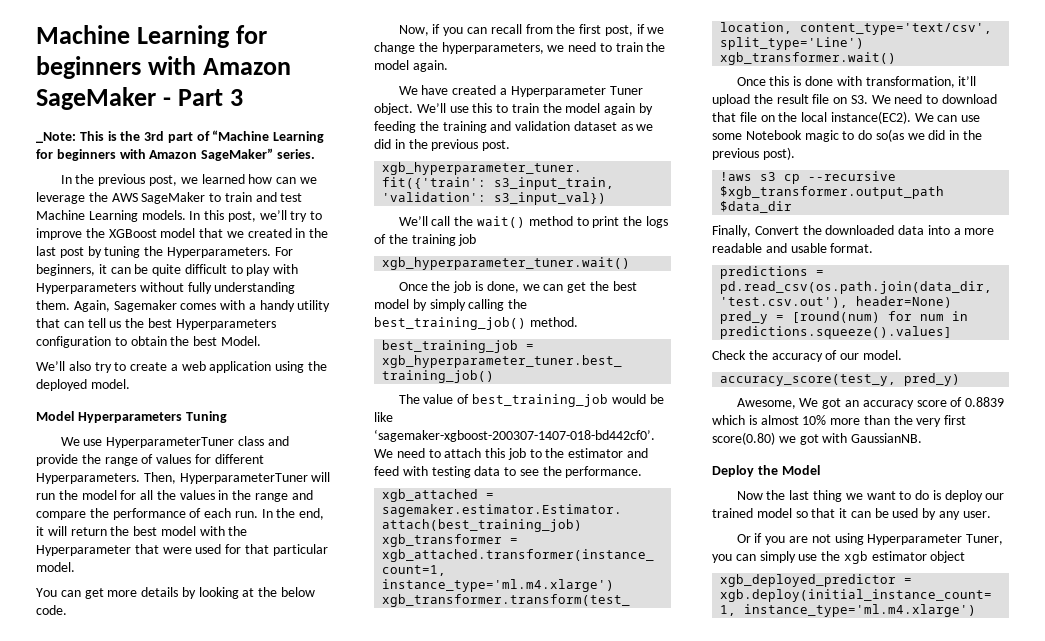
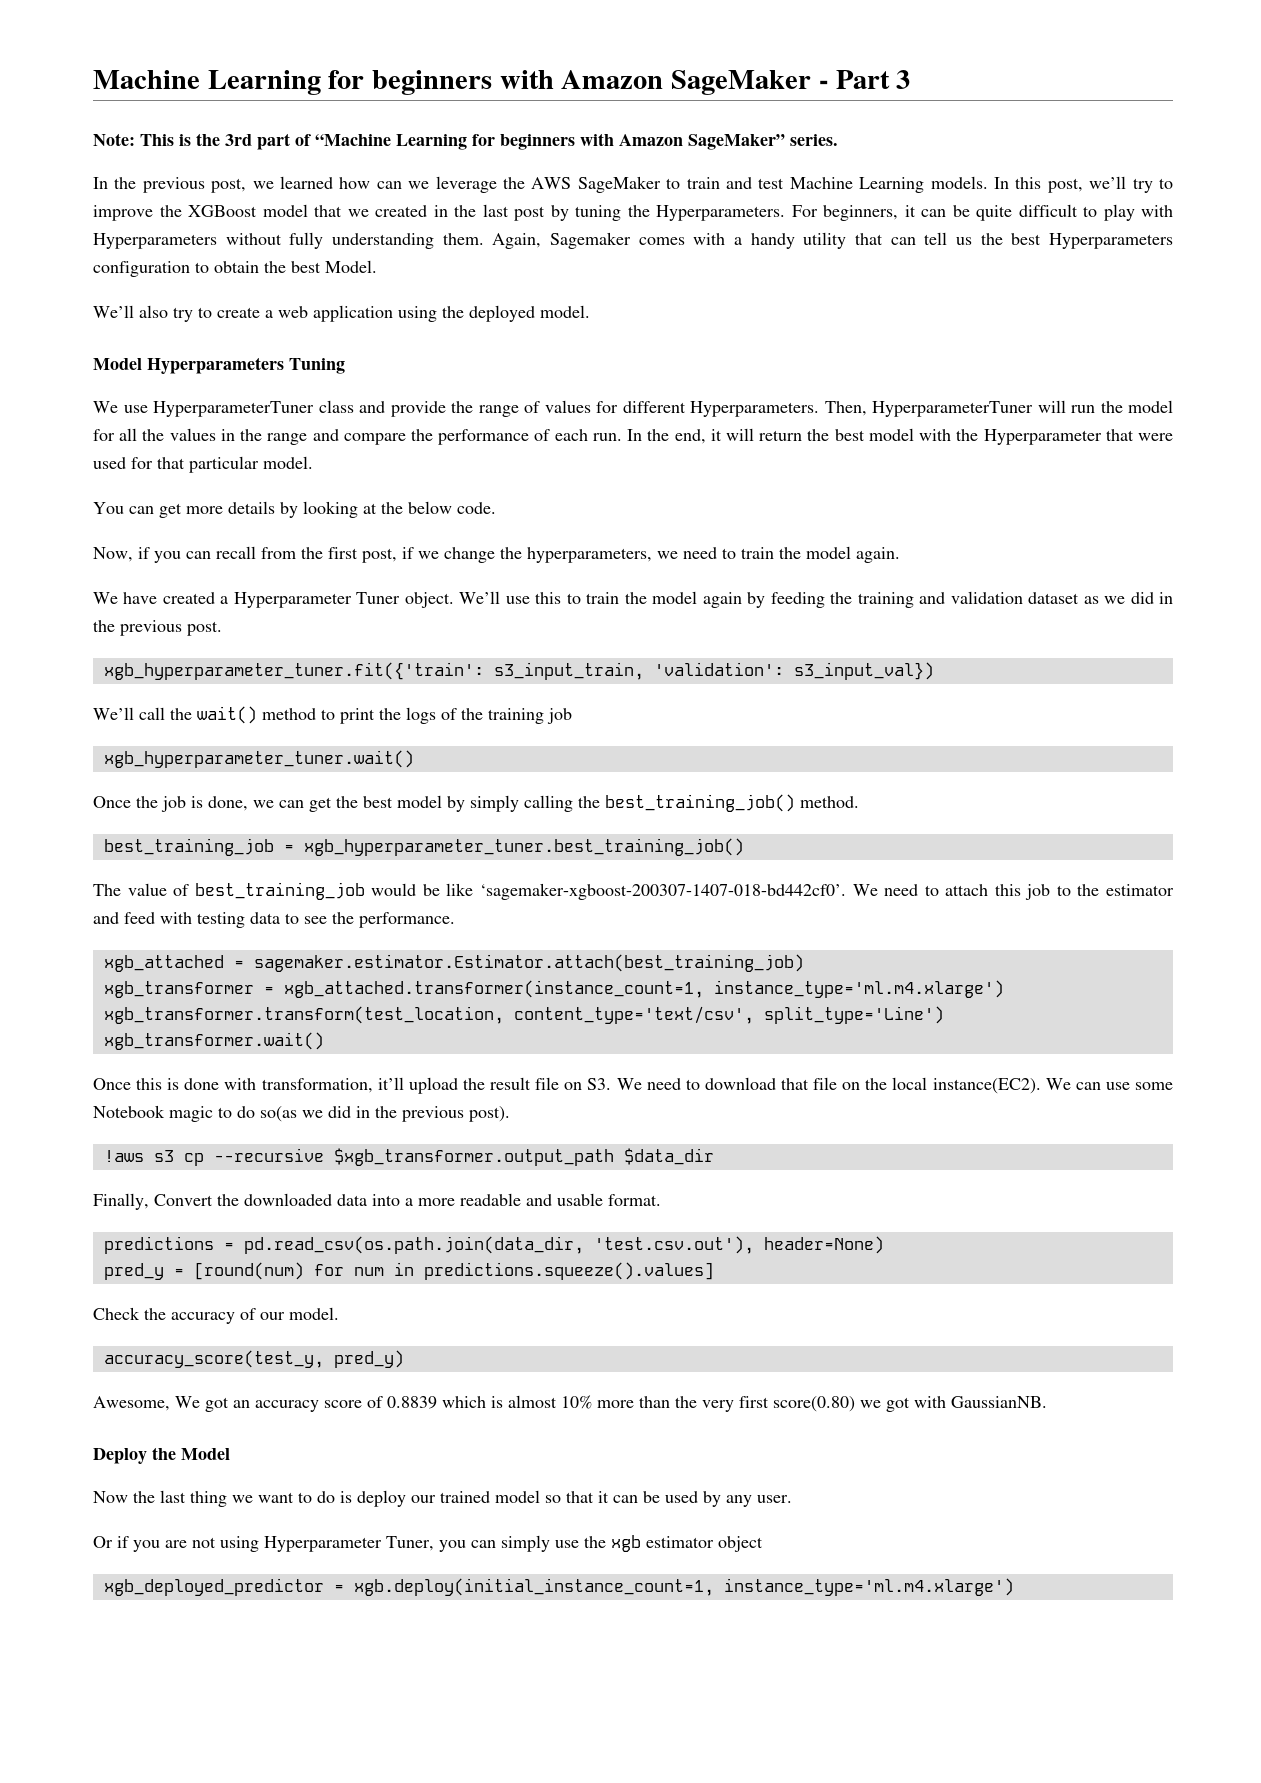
- _Note: This is the 3rd part of “Machine Learning for beginners with Amazon SageMaker” series.
+ Note: This is the 3rd part of “Machine Learning for beginners with Amazon SageMaker” series.

